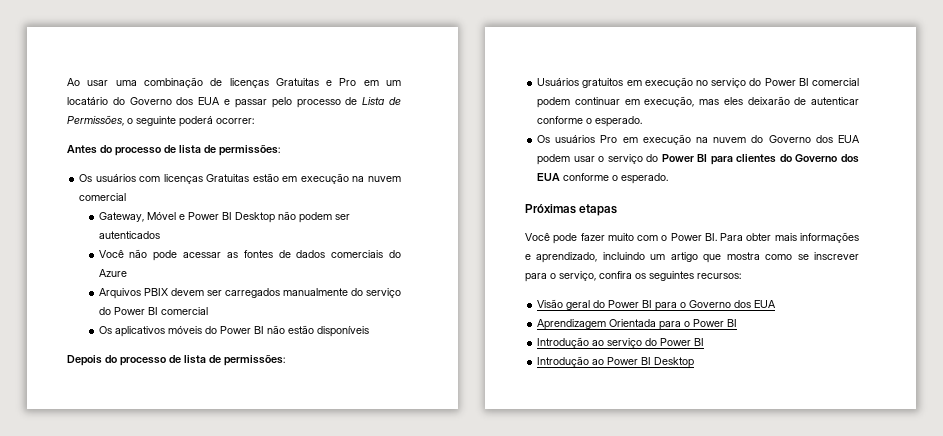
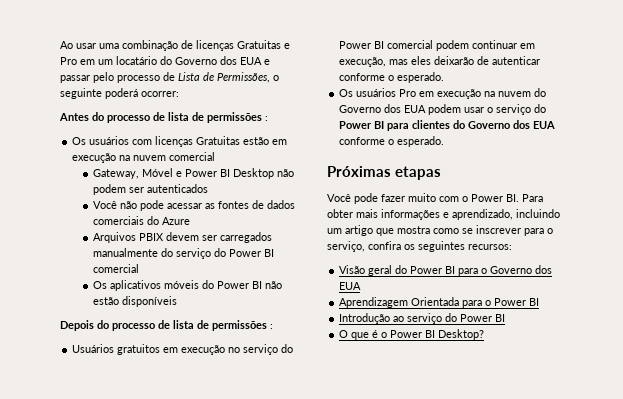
- Antes do processo de lista de permissões:
+ Antes do processo de lista de permissões :
- Depois do processo de lista de permissões:
+ Depois do processo de lista de permissões :
- Introdução ao Power BI Desktop
+ O que é o Power BI Desktop?

